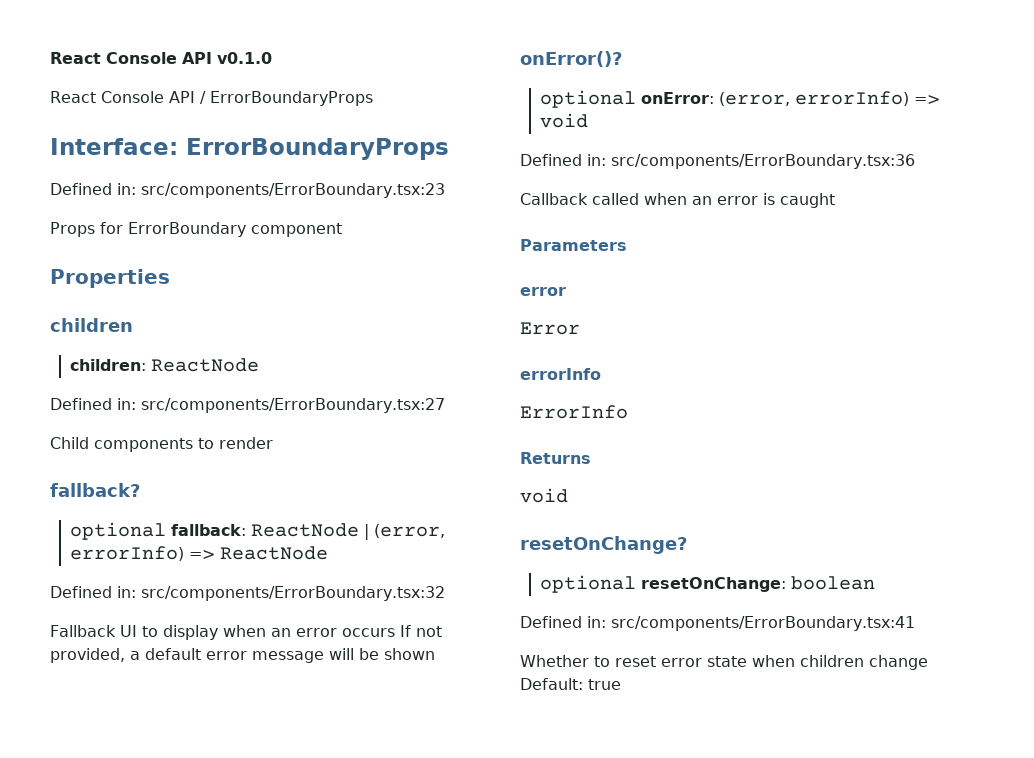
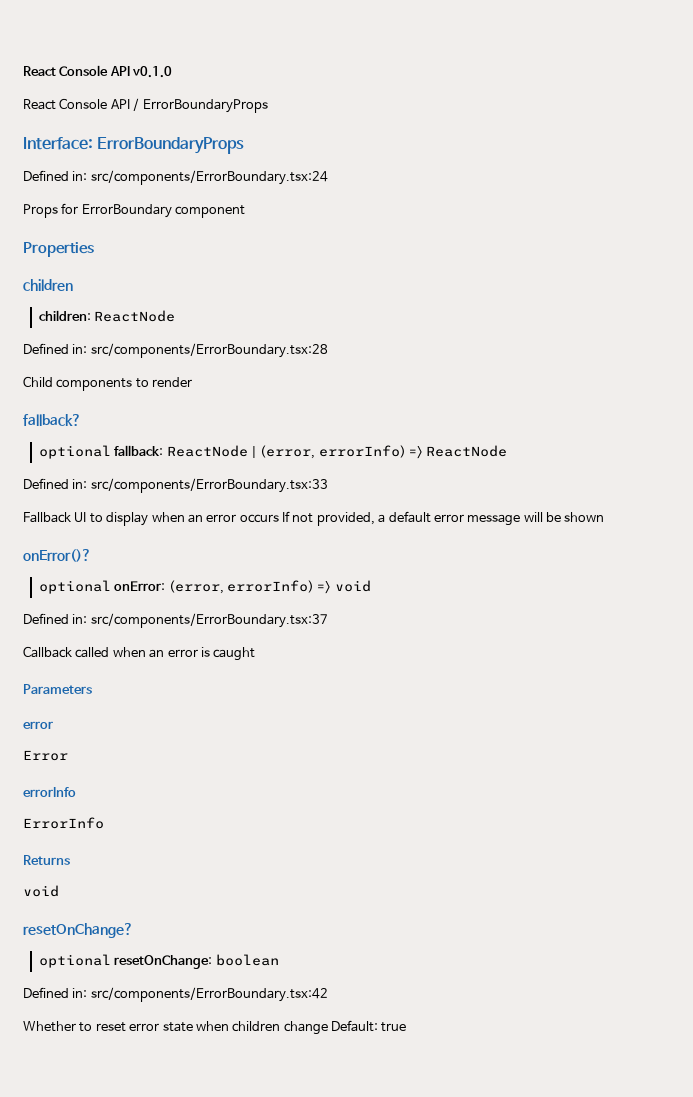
- Defined in: src/components/ErrorBoundary.tsx:23
+ Defined in: src/components/ErrorBoundary.tsx:24
- Defined in: src/components/ErrorBoundary.tsx:27
+ Defined in: src/components/ErrorBoundary.tsx:28
- Defined in: src/components/ErrorBoundary.tsx:32
+ Defined in: src/components/ErrorBoundary.tsx:33
- Defined in: src/components/ErrorBoundary.tsx:36
+ Defined in: src/components/ErrorBoundary.tsx:37
- Defined in: src/components/ErrorBoundary.tsx:41
+ Defined in: src/components/ErrorBoundary.tsx:42

